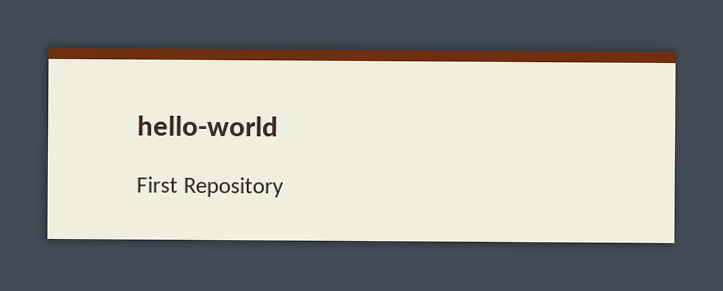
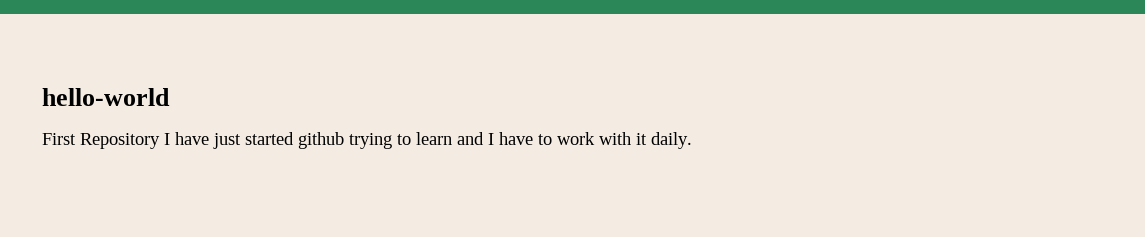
- First Repository
+ First Repository I have just started github trying to learn and I have to work with it daily.

